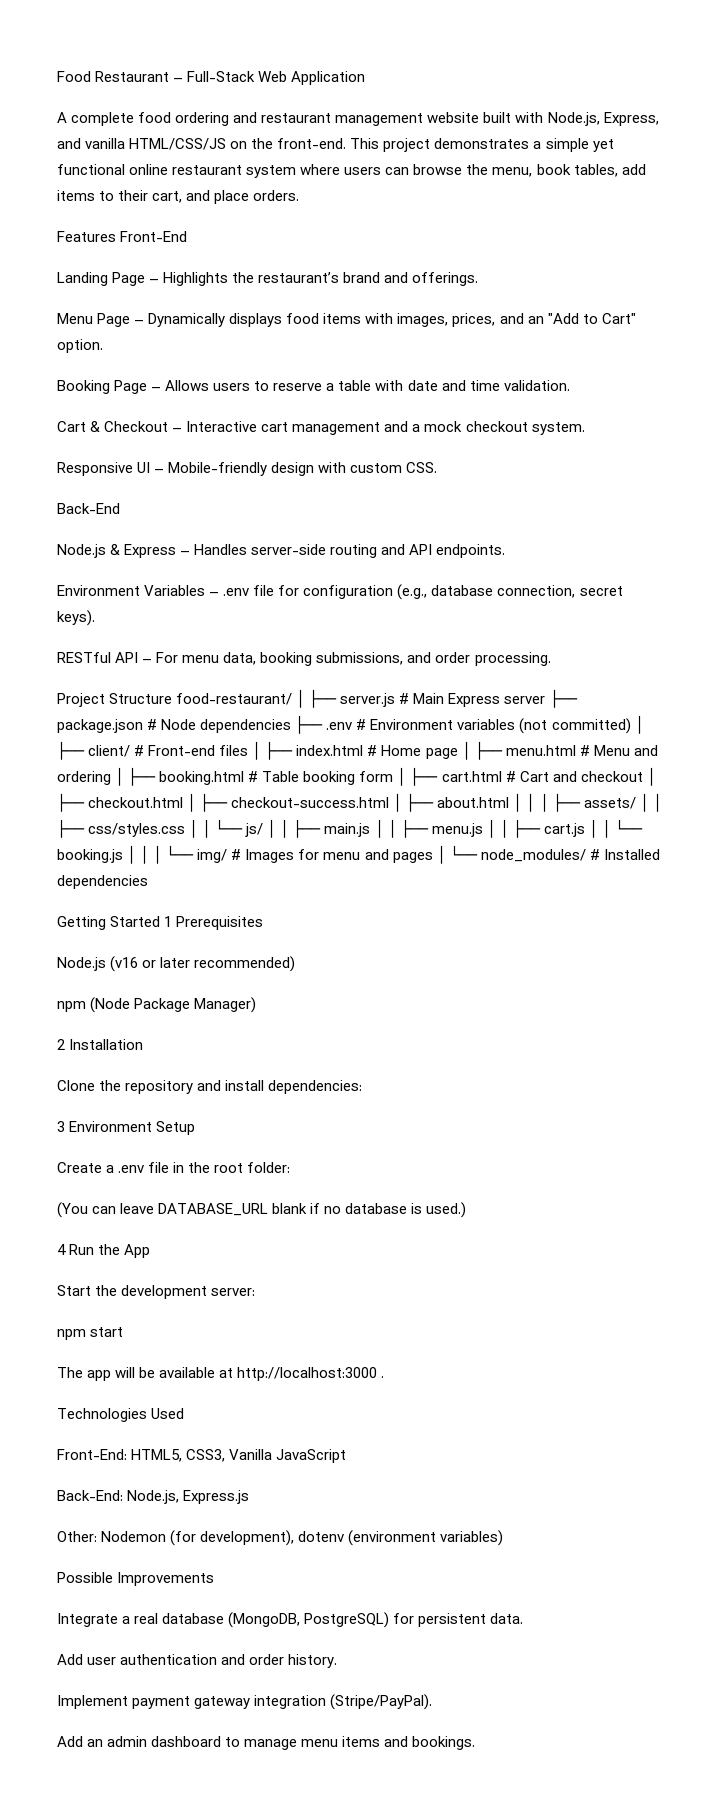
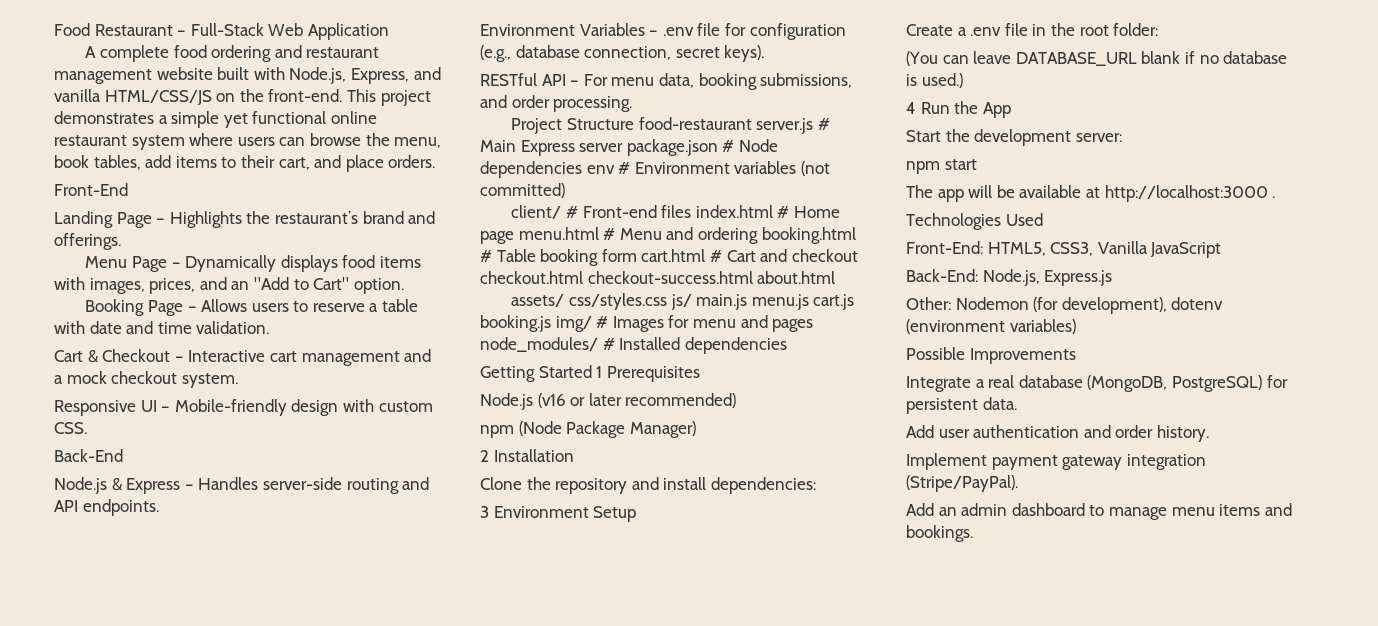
- Features Front-End
+ Front-End
- Project Structure food-restaurant/ │ ├── server.js # Main Express server ├── package.json # Node dependencies ├── .env # Environment variables (not committed) │ ├── client/ # Front-end files │ ├── index.html # Home page │ ├── menu.html # Menu and ordering │ ├── booking.html # Table booking form │ ├── cart.html # Cart and checkout │ ├── checkout.html │ ├── checkout-success.html │ ├── about.html │ │ │ ├── assets/ │ │ ├── css/styles.css │ │ └── js/ │ │ ├── main.js │ │ ├── menu.js │ │ ├── cart.js │ │ └── booking.js │ │ │ └── img/ # Images for menu and pages │ └── node_modules/ # Installed dependencies
+ Project Structure food-restaurant server.js # Main Express server package.json # Node dependencies env # Environment variables (not committed)
+ client/ # Front-end files index.html # Home page menu.html # Menu and ordering booking.html # Table booking form cart.html # Cart and checkout checkout.html checkout-success.html about.html
+ assets/ css/styles.css js/ main.js menu.js cart.js booking.js img/ # Images for menu and pages node_modules/ # Installed dependencies

